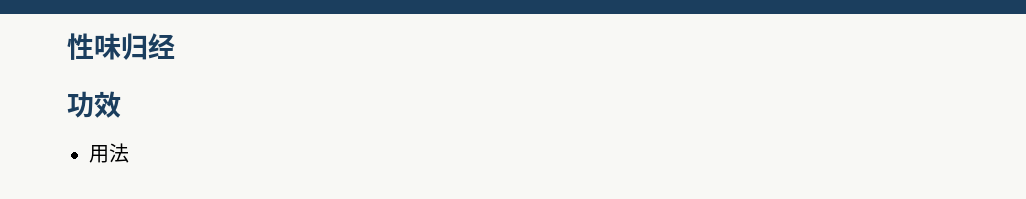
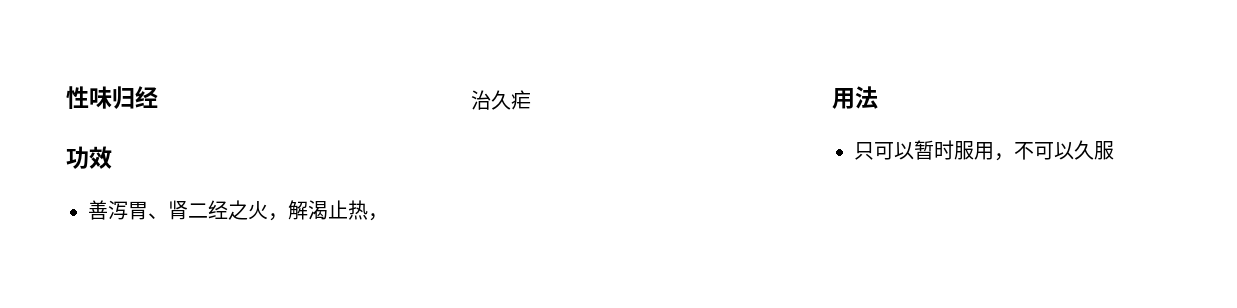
+ 善泻胃、肾二经之火，解渴止热，治久疟
  用法
+ 只可以暂时服用，不可以久服

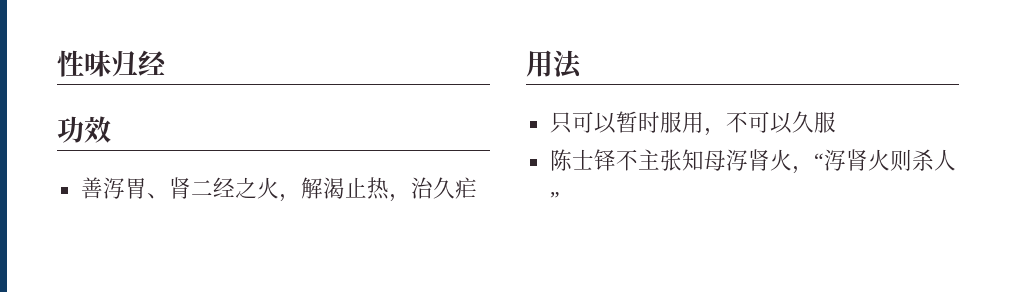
+ 陈士铎不主张知母泻肾火，“泻肾火则杀人”

